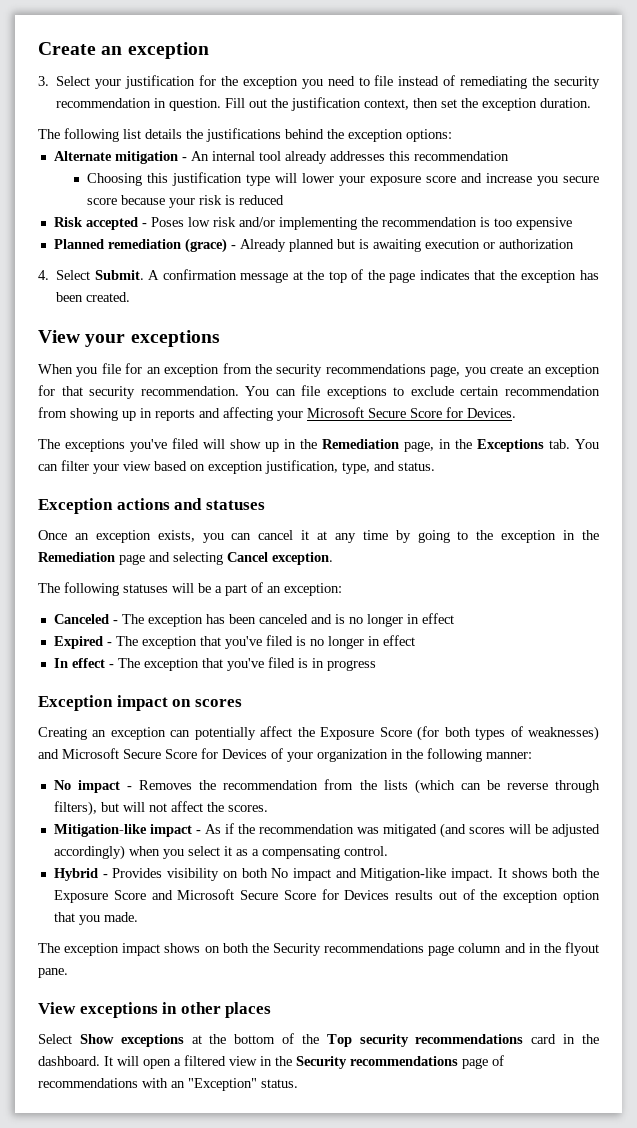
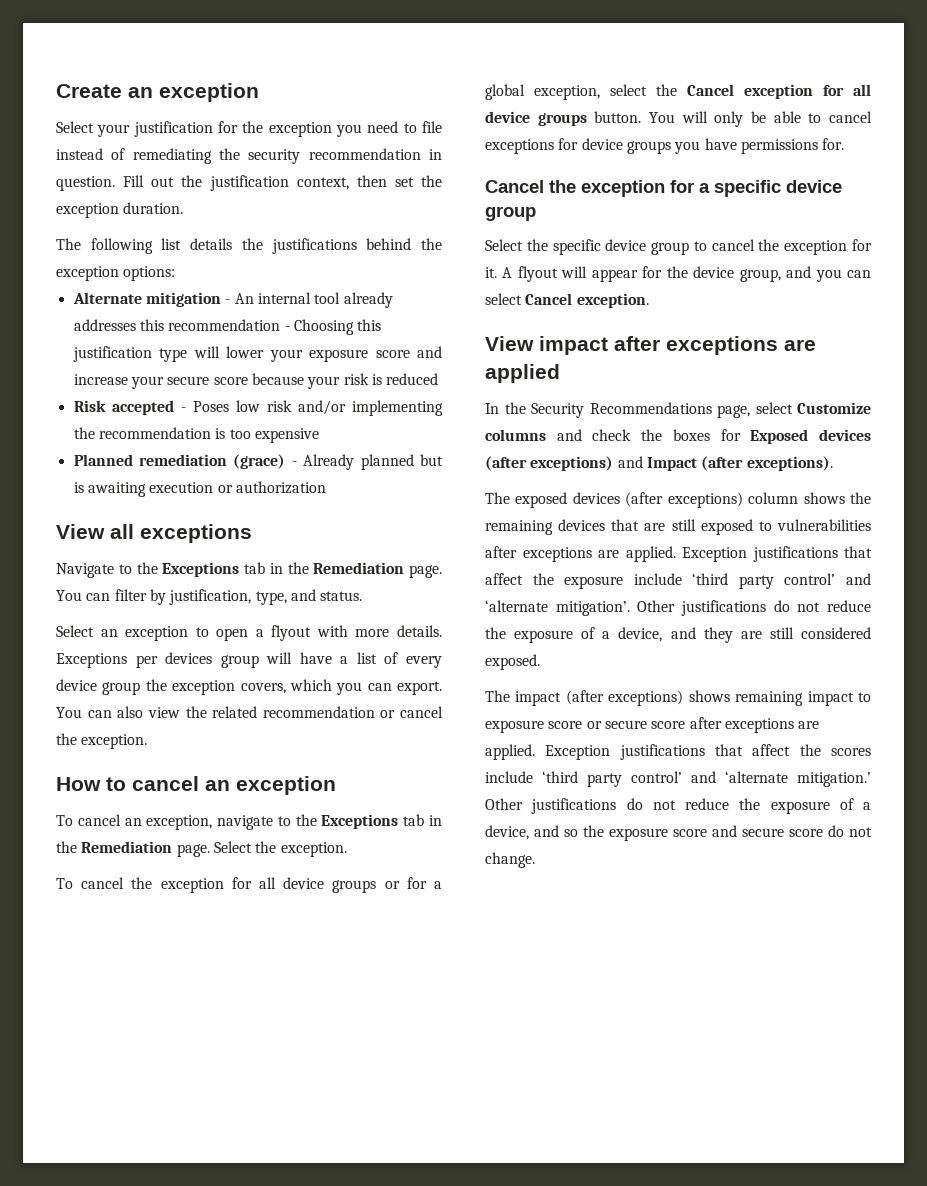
- 3. Select your justification for the exception you need to file instead of remediating the security recommendation in question.
+ Select your justification for the exception you need to file instead of remediating the security recommendation in question.
- Alternate mitigation - An internal tool already addresses this recommendation
- Choosing this justification type will lower your exposure score and increase you secure score because your risk is reduced
+ Alternate mitigation - An internal tool already addresses this recommendation - Choosing this justification type will lower your exposure score and increase your secure score because your risk is reduced
- 4. Select Submit. A confirmation message at the top of the page indicates that the exception has been created.
- View your exceptions
+ View all exceptions
- When you file for an exception from the security recommendations page, you create an exception for that security recommendation. You can file exceptions to exclude certain recommendation from showing up in reports and affecting your Microsoft Secure Score for Devices.
- The exceptions you've filed will show up in the Remediation page, in the Exceptions tab. You can filter your view based on exception justification, type, and status.
- Exception actions and statuses
- Once an exception exists, you can cancel it at any time by going to the exception in the Remediation page and selecting Cancel exception.
- The following statuses will be a part of an exception:
- Canceled - The exception has been canceled and is no longer in effect
- Expired - The exception that you've filed is no longer in effect
- In effect - The exception that you've filed is in progress
- Exception impact on scores
- Creating an exception can potentially affect the Exposure Score (for both types of weaknesses) and Microsoft Secure Score for Devices of your organization in the following manner:
- No impact - Removes the recommendation from the lists (which can be reverse through filters), but will not affect the scores.
- Mitigation-like impact - As if the recommendation was mitigated (and scores will be adjusted accordingly) when you select it as a compensating control.
- Hybrid - Provides visibility on both No impact and Mitigation-like impact. It shows both the Exposure Score and Microsoft Secure Score for Devices results out of the exception option that you made.
- The exception impact shows on both the Security recommendations page column and in the flyout pane.
- View exceptions in other places
- Select Show exceptions at the bottom of the Top security recommendations card in the dashboard. It will open a filtered view in the Security recommendations page of recommendations with an "Exception" status.
+ Navigate to the Exceptions tab in the Remediation page. You can filter by justification, type, and status.
+ Select an exception to open a flyout with more details. Exceptions per devices group will have a list of every device group the exception covers, which you can export. You can also view the related recommendation or cancel the exception.
+ How to cancel an exception
+ To cancel an exception, navigate to the Exceptions tab in the Remediation page. Select the exception.
+ To cancel the exception for all device groups or for a global exception, select the Cancel exception for all device groups button. You will only be able to cancel exceptions for device groups you have permissions for.
+ Cancel the exception for a specific device group
+ Select the specific device group to cancel the exception for it. A flyout will appear for the device group, and you can select Cancel exception.
+ View impact after exceptions are applied
+ In the Security Recommendations page, select Customize columns and check the boxes for Exposed devices (after exceptions) and Impact (after exceptions).
+ The exposed devices (after exceptions) column shows the remaining devices that are still exposed to vulnerabilities after exceptions are applied. Exception justifications that affect the exposure include ‘third party control’ and ‘alternate mitigation’. Other justifications do not reduce the exposure of a device, and they are still considered exposed.
+ The impact (after exceptions) shows remaining impact to exposure score or secure score after exceptions are applied. Exception justifications that affect the scores include ‘third party control’ and ‘alternate mitigation.’ Other justifications do not reduce the exposure of a device, and so the exposure score and secure score do not change.

